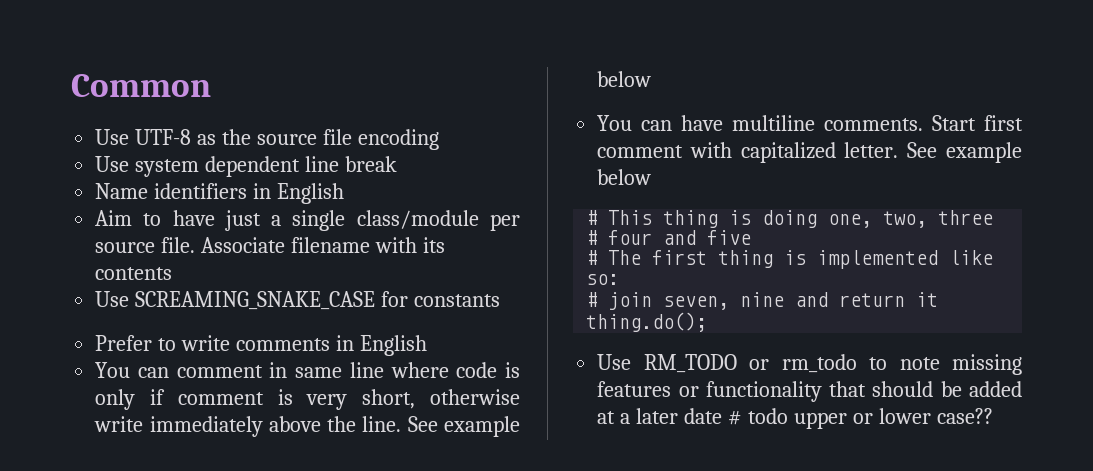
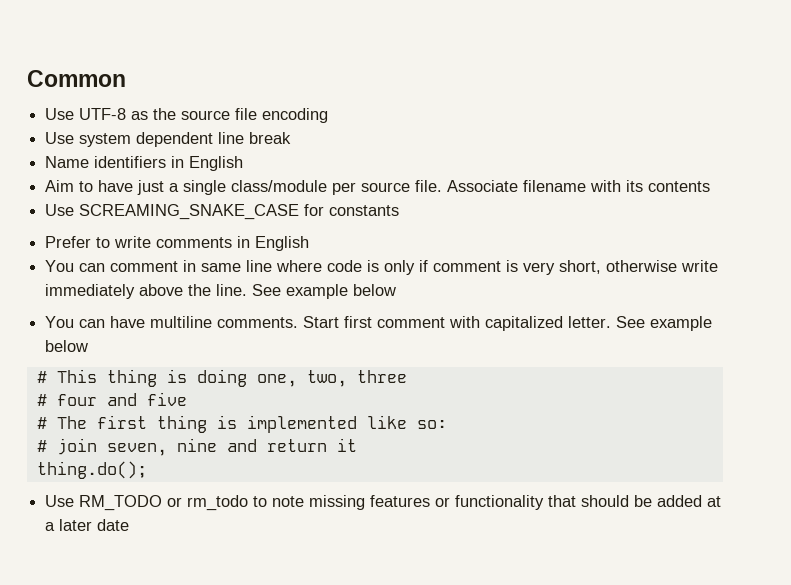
- Use RM_TODO or rm_todo to note missing features or functionality that should be added at a later date # todo upper or lower case??
+ Use RM_TODO or rm_todo to note missing features or functionality that should be added at a later date

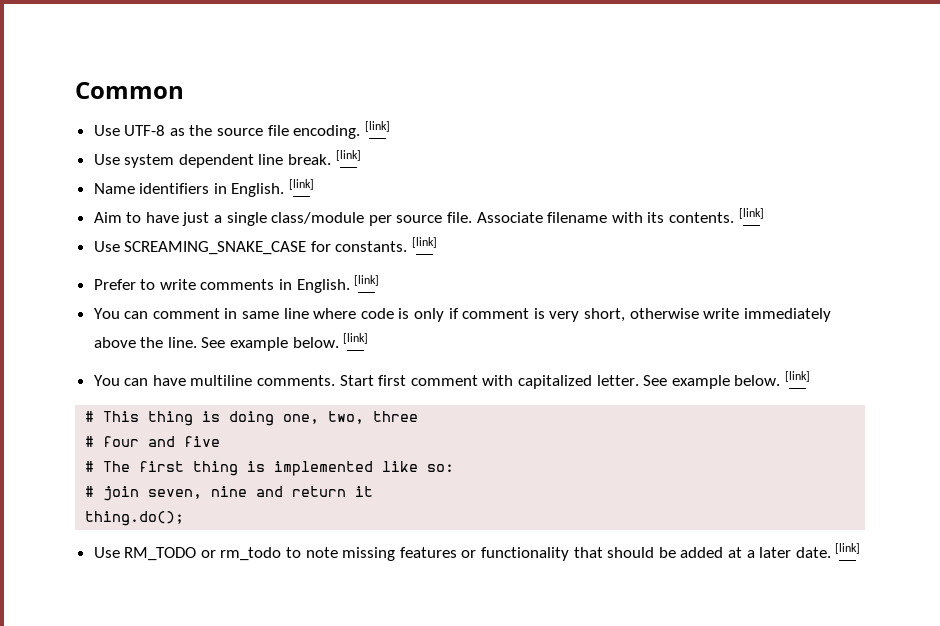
- Use UTF-8 as the source file encoding
+ Use UTF-8 as the source file encoding. [link]
- Use system dependent line break
+ Use system dependent line break. [link]
- Name identifiers in English
+ Name identifiers in English. [link]
- Associate filename with its contents
+ Associate filename with its contents. [link]
- Use SCREAMING_SNAKE_CASE for constants
+ Use SCREAMING_SNAKE_CASE for constants. [link]
- Prefer to write comments in English
+ Prefer to write comments in English. [link]
- You can comment in same line where code is only if comment is very short, otherwise write immediately above the line. See example below
+ You can comment in same line where code is only if comment is very short, otherwise write immediately above the line. See example below. [link]
- Start first comment with capitalized letter. See example below
+ Start first comment with capitalized letter. See example below. [link]
- Use RM_TODO or rm_todo to note missing features or functionality that should be added at a later date
+ Use RM_TODO or rm_todo to note missing features or functionality that should be added at a later date. [link]

